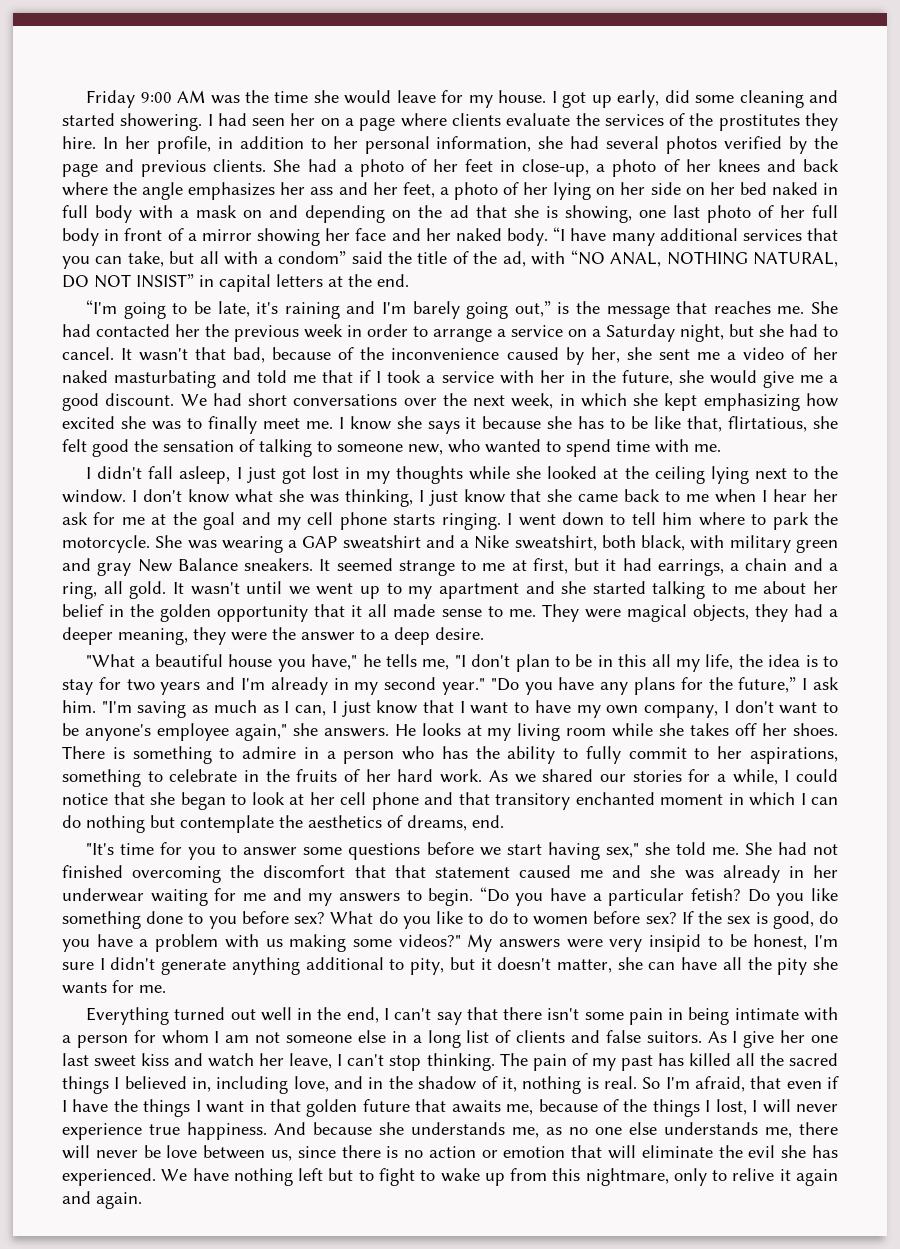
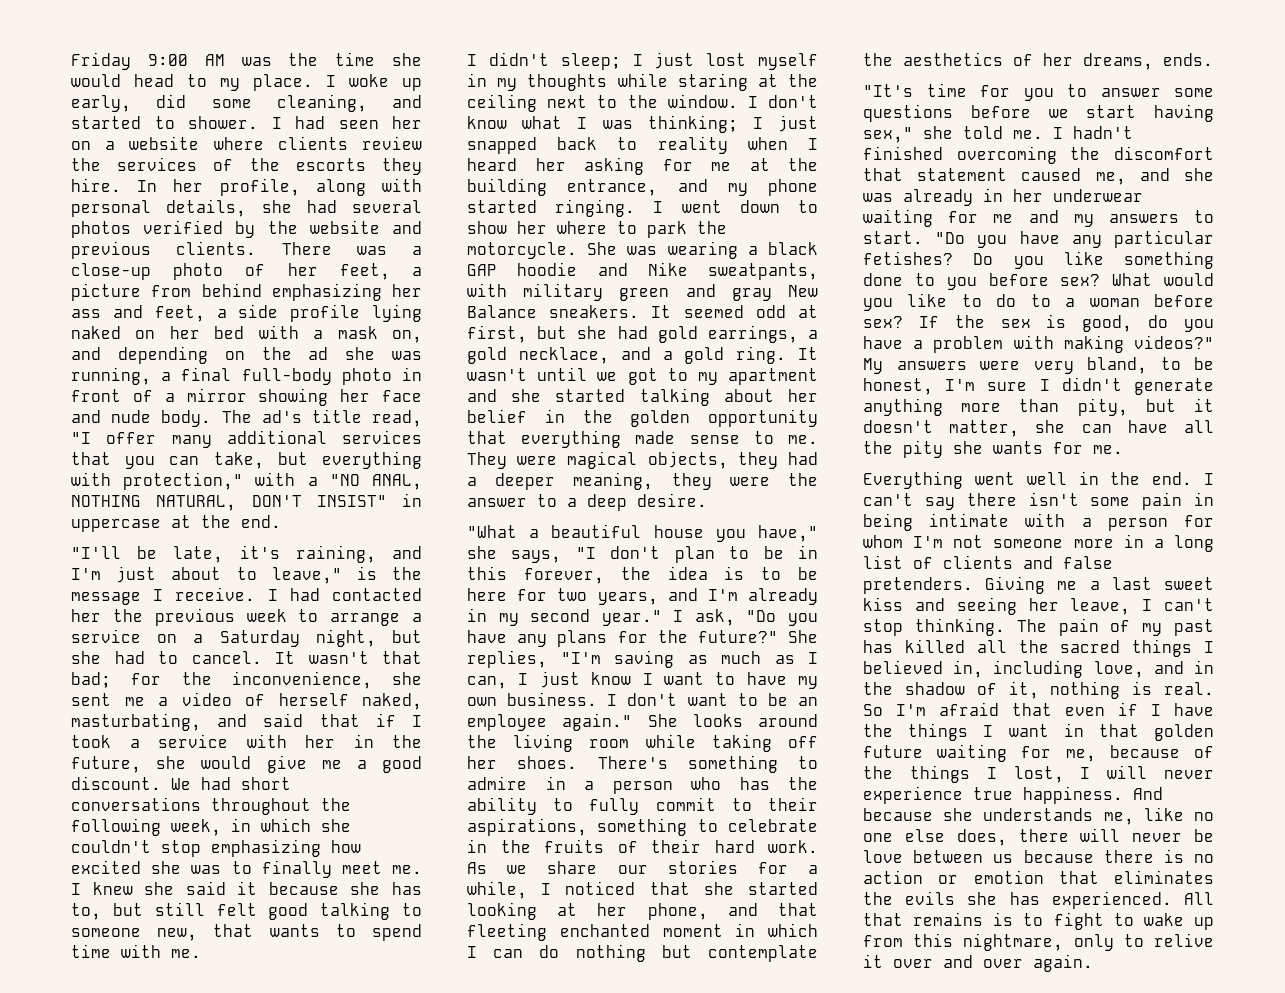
- Friday 9:00 AM was the time she would leave for my house. I got up early, did some cleaning and started showering.
+ Friday 9:00 AM was the time she would head to my place. I woke up early, did some cleaning, and started to shower.
- I had seen her on a page where clients evaluate the services of the prostitutes they hire.
+ I had seen her on a website where clients review the services of the escorts they hire.
- In her profile, in addition to her personal information, she had several photos verified by the page and previous clients.
+ In her profile, along with personal details, she had several photos verified by the website and previous clients.
- She had a photo of her feet in close-up, a photo of her knees and back where the angle emphasizes her ass and her feet, a photo of her lying on her side on her bed naked in full body with a mask on and depending on the ad that she is showing, one last photo of her full body in front of a mirror showing her face and her naked body. “I have many additional services that you can take, but all with a condom” said the title of the ad, with “NO ANAL, NOTHING NATURAL, DO NOT INSIST” in capital letters at the end.
+ There was a close-up photo of her feet, a picture from behind emphasizing her ass and feet, a side profile lying naked on her bed with a mask on, and depending on the ad she was running, a final full-body photo in front of a mirror showing her face and nude body. The ad's title read, "I offer many additional services that you can take, but everything with protection," with a "NO ANAL, NOTHING NATURAL, DON'T INSIST" in uppercase at the end.
- “I'm going to be late, it's raining and I'm barely going out,” is the message that reaches me. She had contacted her the previous week in order to arrange a service on a Saturday night, but she had to cancel.
+ "I'll be late, it's raining, and I'm just about to leave," is the message I receive. I had contacted her the previous week to arrange a service on a Saturday night, but she had to cancel.
- It wasn't that bad, because of the inconvenience caused by her, she sent me a video of her naked masturbating and told me that if I took a service with her in the future, she would give me a good discount.
+ It wasn't that bad; for the inconvenience, she sent me a video of herself naked, masturbating, and said that if I took a service with her in the future, she would give me a good discount.
- We had short conversations over the next week, in which she kept emphasizing how excited she was to finally meet me.
+ We had short conversations throughout the following week, in which she couldn't stop emphasizing how excited she was to finally meet me.
- I know she says it because she has to be like that, flirtatious, she felt good the sensation of talking to someone new, who wanted to spend time with me.
+ I knew she said it because she has to, but still felt good talking to someone new, that wants to spend time with me.
- I didn't fall asleep, I just got lost in my thoughts while she looked at the ceiling lying next to the window.
+ I didn't sleep; I just lost myself in my thoughts while staring at the ceiling next to the window.
- I don't know what she was thinking, I just know that she came back to me when I hear her ask for me at the goal and my cell phone starts ringing.
+ I don't know what I was thinking; I just snapped back to reality when I heard her asking for me at the building entrance, and my phone started ringing.
- I went down to tell him where to park the motorcycle.
+ I went down to show her where to park the motorcycle.
- She was wearing a GAP sweatshirt and a Nike sweatshirt, both black, with military green and gray New Balance sneakers.
+ She was wearing a black GAP hoodie and Nike sweatpants, with military green and gray New Balance sneakers.
- It seemed strange to me at first, but it had earrings, a chain and a ring, all gold.
+ It seemed odd at first, but she had gold earrings, a gold necklace, and a gold ring.
- It wasn't until we went up to my apartment and she started talking to me about her belief in the golden opportunity that it all made sense to me.
+ It wasn't until we got to my apartment and she started talking about her belief in the golden opportunity that everything made sense to me.
- "What a beautiful house you have," he tells me, "I don't plan to be in this all my life, the idea is to stay for two years and I'm already in my second year."
+ "What a beautiful house you have," she says, "I don't plan to be in this forever, the idea is to be here for two years, and I'm already in my second year."
- "Do you have any plans for the future,” I ask him. "I'm saving as much as I can, I just know that I want to have my own company, I don't want to be anyone's employee again," she answers. He looks at my living room while she takes off her shoes.
+ I ask, "Do you have any plans for the future?" She replies, "I'm saving as much as I can, I just know I want to have my own business. I don't want to be an employee again." She looks around the living room while taking off her shoes.
- There is something to admire in a person who has the ability to fully commit to her aspirations, something to celebrate in the fruits of her hard work.
+ There's something to admire in a person who has the ability to fully commit to their aspirations, something to celebrate in the fruits of their hard work.
- As we shared our stories for a while, I could notice that she began to look at her cell phone and that transitory enchanted moment in which I can do nothing but contemplate the aesthetics of dreams, end.
+ As we share our stories for a while, I noticed that she started looking at her phone, and that fleeting enchanted moment in which I can do nothing but contemplate the aesthetics of her dreams, ends.
- She had not finished overcoming the discomfort that that statement caused me and she was already in her underwear waiting for me and my answers to begin. “Do you have a particular fetish?
+ I hadn't finished overcoming the discomfort that statement caused me, and she was already in her underwear waiting for me and my answers to start. "Do you have any particular fetishes?
- What do you like to do to women before sex?
+ What would you like to do to a woman before sex?
- If the sex is good, do you have a problem with us making some videos?"
+ If the sex is good, do you have a problem with making videos?"
- My answers were very insipid to be honest, I'm sure I didn't generate anything additional to pity, but it doesn't matter, she can have all the pity she wants for me.
+ My answers were very bland, to be honest, I'm sure I didn't generate anything more than pity, but it doesn't matter, she can have all the pity she wants for me.
- Everything turned out well in the end, I can't say that there isn't some pain in being intimate with a person for whom I am not someone else in a long list of clients and false suitors. As I give her one last sweet kiss and watch her leave, I can't stop thinking.
+ Everything went well in the end. I can't say there isn't some pain in being intimate with a person for whom I'm not someone more in a long list of clients and false pretenders. Giving me a last sweet kiss and seeing her leave, I can't stop thinking.
- So I'm afraid, that even if I have the things I want in that golden future that awaits me, because of the things I lost, I will never experience true happiness.
+ So I'm afraid that even if I have the things I want in that golden future waiting for me, because of the things I lost, I will never experience true happiness.
- And because she understands me, as no one else understands me, there will never be love between us, since there is no action or emotion that will eliminate the evil she has experienced. We have nothing left but to fight to wake up from this nightmare, only to relive it again and again.
+ And because she understands me, like no one else does, there will never be love between us because there is no action or emotion that eliminates the evils she has experienced. All that remains is to fight to wake up from this nightmare, only to relive it over and over again.

